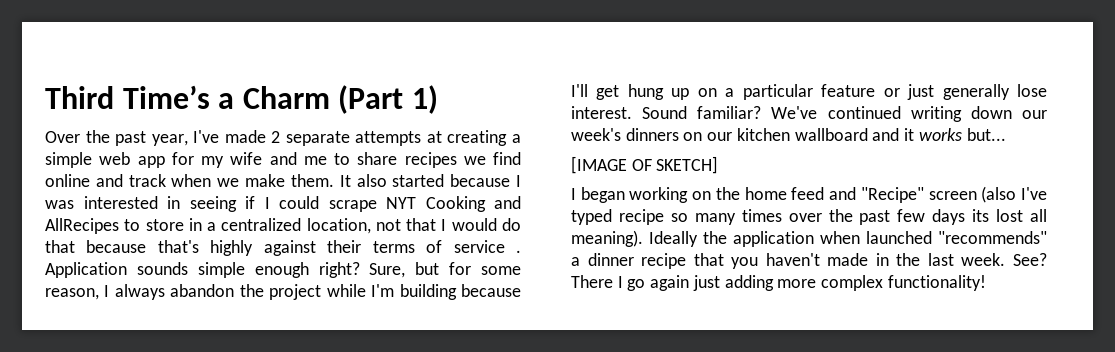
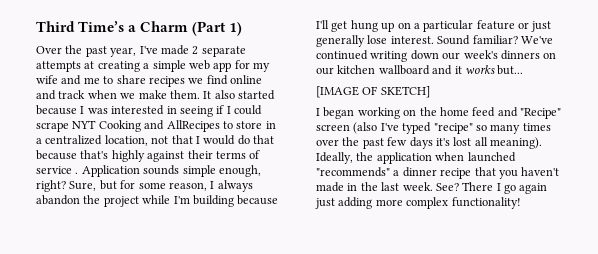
- Application sounds simple enough right?
+ Application sounds simple enough, right?
- I began working on the home feed and "Recipe" screen (also I've typed recipe so many times over the past few days its lost all meaning).
+ I began working on the home feed and "Recipe" screen (also I've typed "recipe" so many times over the past few days it's lost all meaning).
- Ideally the application when launched "recommends" a dinner recipe that you haven't made in the last week.
+ Ideally, the application when launched "recommends" a dinner recipe that you haven't made in the last week.

